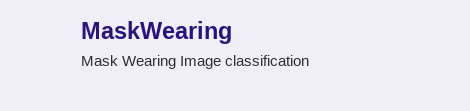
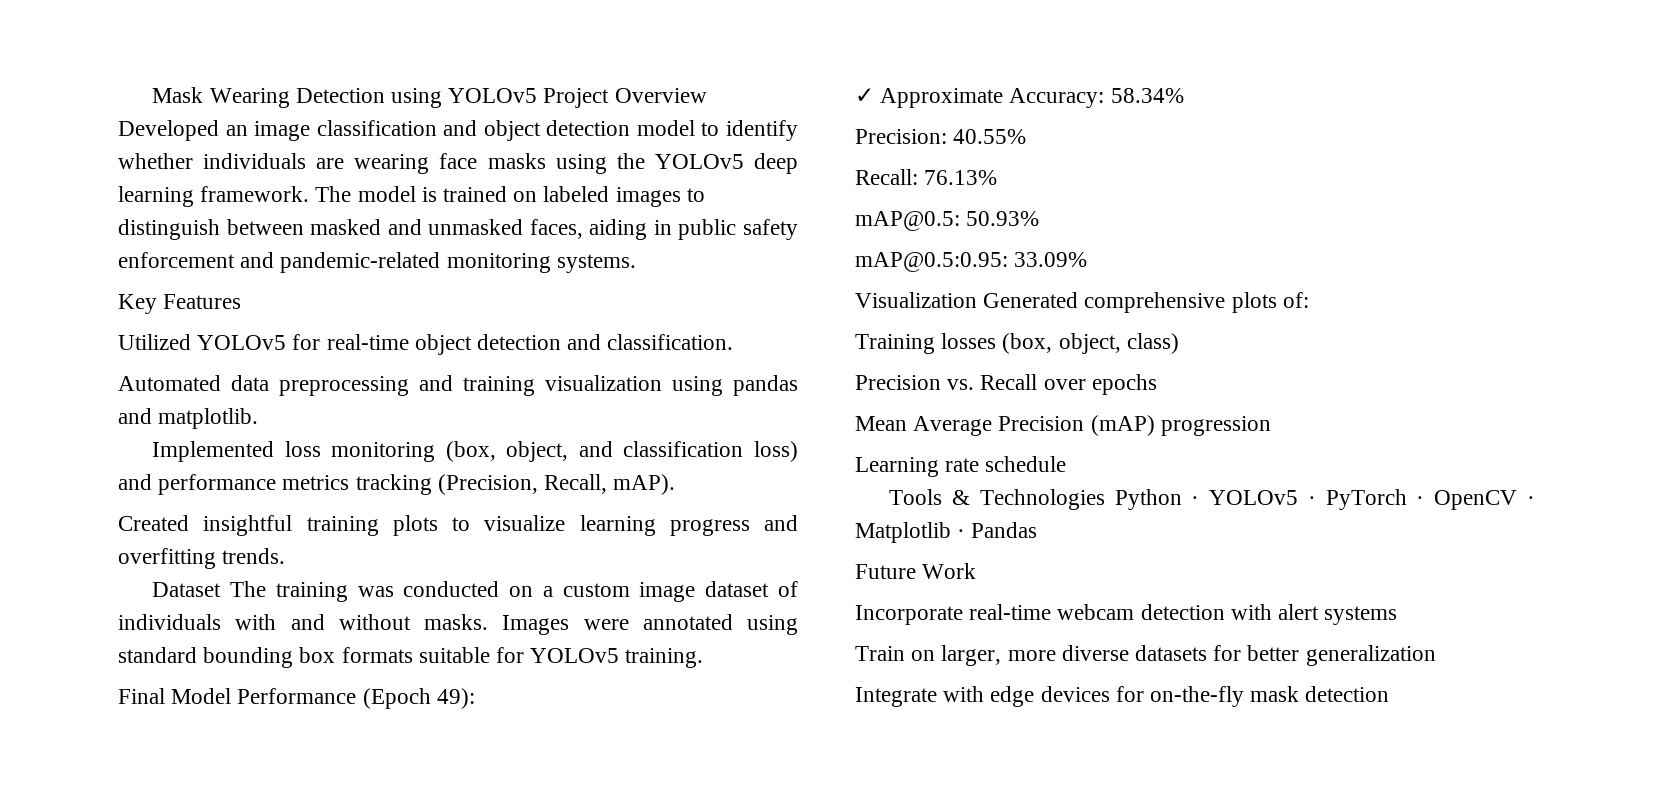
- MaskWearing
- Mask Wearing Image classification
+ Mask Wearing Detection using YOLOv5 Project Overview Developed an image classification and object detection model to identify whether individuals are wearing face masks using the YOLOv5 deep learning framework. The model is trained on labeled images to distinguish between masked and unmasked faces, aiding in public safety enforcement and pandemic-related monitoring systems.
+ Key Features
+ Utilized YOLOv5 for real-time object detection and classification.
+ Automated data preprocessing and training visualization using pandas and matplotlib.
+ Implemented loss monitoring (box, object, and classification loss) and performance metrics tracking (Precision, Recall, mAP).
+ Created insightful training plots to visualize learning progress and overfitting trends.
+ Dataset The training was conducted on a custom image dataset of individuals with and without masks. Images were annotated using standard bounding box formats suitable for YOLOv5 training.
+ Final Model Performance (Epoch 49):
+ ✓ Approximate Accuracy: 58.34%
+ Precision: 40.55%
+ Recall: 76.13%
+ mAP@0.5: 50.93%
+ mAP@0.5:0.95: 33.09%
+ Visualization Generated comprehensive plots of:
+ Training losses (box, object, class)
+ Precision vs. Recall over epochs
+ Mean Average Precision (mAP) progression
+ Learning rate schedule
+ Tools & Technologies Python · YOLOv5 · PyTorch · OpenCV · Matplotlib · Pandas
+ Future Work
+ Incorporate real-time webcam detection with alert systems
+ Train on larger, more diverse datasets for better generalization
+ Integrate with edge devices for on-the-fly mask detection

